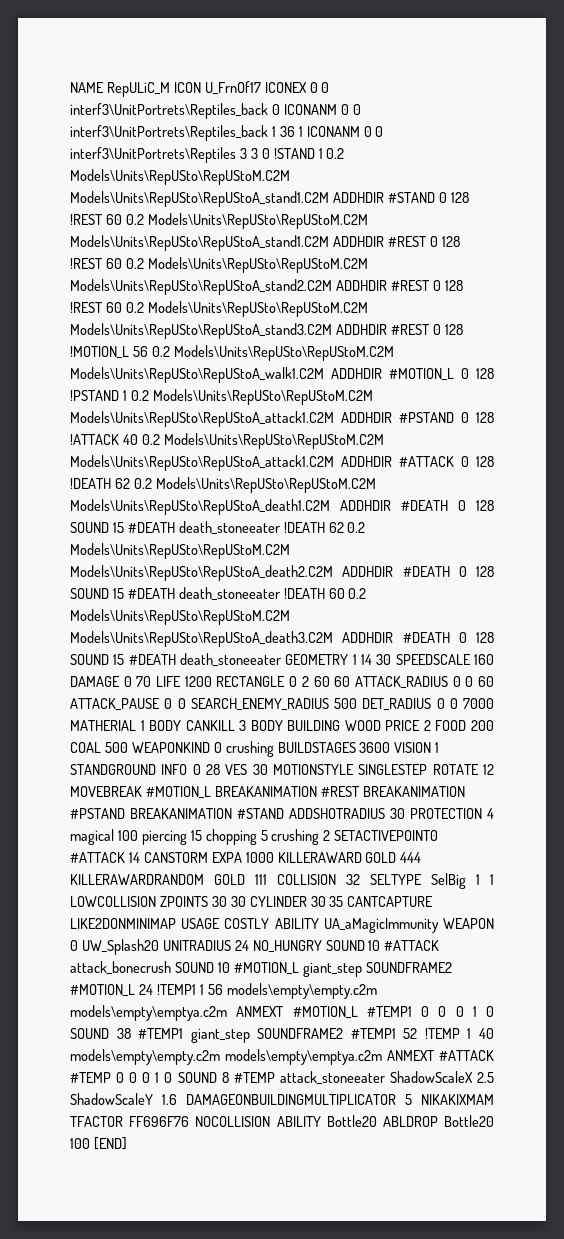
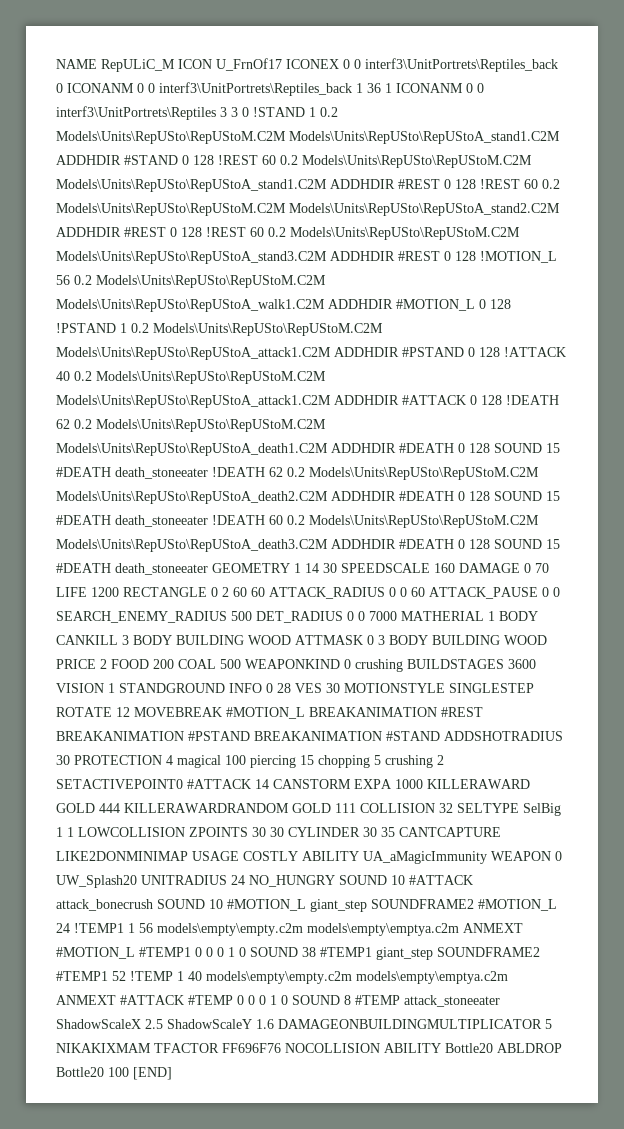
- NAME RepULiC_M ICON U_FrnOf17 ICONEX 0 0 interf3\UnitPortrets\Reptiles_back 0 ICONANM 0 0 interf3\UnitPortrets\Reptiles_back 1 36 1 ICONANM 0 0 interf3\UnitPortrets\Reptiles 3 3 0 !STAND 1 0.2 Models\Units\RepUSto\RepUStoM.C2M Models\Units\RepUSto\RepUStoA_stand1.C2M ADDHDIR #STAND 0 128 !REST 60 0.2 Models\Units\RepUSto\RepUStoM.C2M Models\Units\RepUSto\RepUStoA_stand1.C2M ADDHDIR #REST 0 128 !REST 60 0.2 Models\Units\RepUSto\RepUStoM.C2M Models\Units\RepUSto\RepUStoA_stand2.C2M ADDHDIR #REST 0 128 !REST 60 0.2 Models\Units\RepUSto\RepUStoM.C2M Models\Units\RepUSto\RepUStoA_stand3.C2M ADDHDIR #REST 0 128 !MOTION_L 56 0.2 Models\Units\RepUSto\RepUStoM.C2M Models\Units\RepUSto\RepUStoA_walk1.C2M ADDHDIR #MOTION_L 0 128 !PSTAND 1 0.2 Models\Units\RepUSto\RepUStoM.C2M Models\Units\RepUSto\RepUStoA_attack1.C2M ADDHDIR #PSTAND 0 128 !ATTACK 40 0.2 Models\Units\RepUSto\RepUStoM.C2M Models\Units\RepUSto\RepUStoA_attack1.C2M ADDHDIR #ATTACK 0 128 !DEATH 62 0.2 Models\Units\RepUSto\RepUStoM.C2M Models\Units\RepUSto\RepUStoA_death1.C2M ADDHDIR #DEATH 0 128 SOUND 15 #DEATH death_stoneeater !DEATH 62 0.2 Models\Units\RepUSto\RepUStoM.C2M Models\Units\RepUSto\RepUStoA_death2.C2M ADDHDIR #DEATH 0 128 SOUND 15 #DEATH death_stoneeater !DEATH 60 0.2 Models\Units\RepUSto\RepUStoM.C2M Models\Units\RepUSto\RepUStoA_death3.C2M ADDHDIR #DEATH 0 128 SOUND 15 #DEATH death_stoneeater GEOMETRY 1 14 30 SPEEDSCALE 160 DAMAGE 0 70 LIFE 1200 RECTANGLE 0 2 60 60 ATTACK_RADIUS 0 0 60 ATTACK_PAUSE 0 0 SEARCH_ENEMY_RADIUS 500 DET_RADIUS 0 0 7000 MATHERIAL 1 BODY CANKILL 3 BODY BUILDING WOOD PRICE 2 FOOD 200 COAL 500 WEAPONKIND 0 crushing BUILDSTAGES 3600 VISION 1 STANDGROUND INFO 0 28 VES 30 MOTIONSTYLE SINGLESTEP ROTATE 12 MOVEBREAK #MOTION_L BREAKANIMATION #REST BREAKANIMATION #PSTAND BREAKANIMATION #STAND ADDSHOTRADIUS 30 PROTECTION 4 magical 100 piercing 15 chopping 5 crushing 2 SETACTIVEPOINT0 #ATTACK 14 CANSTORM EXPA 1000 KILLERAWARD GOLD 444 KILLERAWARDRANDOM GOLD 111 COLLISION 32 SELTYPE SelBig 1 1 LOWCOLLISION ZPOINTS 30 30 CYLINDER 30 35 CANTCAPTURE LIKE2DONMINIMAP USAGE COSTLY ABILITY UA_aMagicImmunity WEAPON 0 UW_Splash20 UNITRADIUS 24 NO_HUNGRY SOUND 10 #ATTACK attack_bonecrush SOUND 10 #MOTION_L giant_step SOUNDFRAME2 #MOTION_L 24 !TEMP1 1 56 models\empty\empty.c2m models\empty\emptya.c2m ANMEXT #MOTION_L #TEMP1 0 0 0 1 0 SOUND 38 #TEMP1 giant_step SOUNDFRAME2 #TEMP1 52 !TEMP 1 40 models\empty\empty.c2m models\empty\emptya.c2m ANMEXT #ATTACK #TEMP 0 0 0 1 0 SOUND 8 #TEMP attack_stoneeater ShadowScaleX 2.5 ShadowScaleY 1.6 DAMAGEONBUILDINGMULTIPLICATOR 5 NIKAKIXMAM TFACTOR FF696F76 NOCOLLISION ABILITY Bottle20 ABLDROP Bottle20 100 [END]
+ NAME RepULiC_M ICON U_FrnOf17 ICONEX 0 0 interf3\UnitPortrets\Reptiles_back 0 ICONANM 0 0 interf3\UnitPortrets\Reptiles_back 1 36 1 ICONANM 0 0 interf3\UnitPortrets\Reptiles 3 3 0 !STAND 1 0.2 Models\Units\RepUSto\RepUStoM.C2M Models\Units\RepUSto\RepUStoA_stand1.C2M ADDHDIR #STAND 0 128 !REST 60 0.2 Models\Units\RepUSto\RepUStoM.C2M Models\Units\RepUSto\RepUStoA_stand1.C2M ADDHDIR #REST 0 128 !REST 60 0.2 Models\Units\RepUSto\RepUStoM.C2M Models\Units\RepUSto\RepUStoA_stand2.C2M ADDHDIR #REST 0 128 !REST 60 0.2 Models\Units\RepUSto\RepUStoM.C2M Models\Units\RepUSto\RepUStoA_stand3.C2M ADDHDIR #REST 0 128 !MOTION_L 56 0.2 Models\Units\RepUSto\RepUStoM.C2M Models\Units\RepUSto\RepUStoA_walk1.C2M ADDHDIR #MOTION_L 0 128 !PSTAND 1 0.2 Models\Units\RepUSto\RepUStoM.C2M Models\Units\RepUSto\RepUStoA_attack1.C2M ADDHDIR #PSTAND 0 128 !ATTACK 40 0.2 Models\Units\RepUSto\RepUStoM.C2M Models\Units\RepUSto\RepUStoA_attack1.C2M ADDHDIR #ATTACK 0 128 !DEATH 62 0.2 Models\Units\RepUSto\RepUStoM.C2M Models\Units\RepUSto\RepUStoA_death1.C2M ADDHDIR #DEATH 0 128 SOUND 15 #DEATH death_stoneeater !DEATH 62 0.2 Models\Units\RepUSto\RepUStoM.C2M Models\Units\RepUSto\RepUStoA_death2.C2M ADDHDIR #DEATH 0 128 SOUND 15 #DEATH death_stoneeater !DEATH 60 0.2 Models\Units\RepUSto\RepUStoM.C2M Models\Units\RepUSto\RepUStoA_death3.C2M ADDHDIR #DEATH 0 128 SOUND 15 #DEATH death_stoneeater GEOMETRY 1 14 30 SPEEDSCALE 160 DAMAGE 0 70 LIFE 1200 RECTANGLE 0 2 60 60 ATTACK_RADIUS 0 0 60 ATTACK_PAUSE 0 0 SEARCH_ENEMY_RADIUS 500 DET_RADIUS 0 0 7000 MATHERIAL 1 BODY CANKILL 3 BODY BUILDING WOOD ATTMASK 0 3 BODY BUILDING WOOD PRICE 2 FOOD 200 COAL 500 WEAPONKIND 0 crushing BUILDSTAGES 3600 VISION 1 STANDGROUND INFO 0 28 VES 30 MOTIONSTYLE SINGLESTEP ROTATE 12 MOVEBREAK #MOTION_L BREAKANIMATION #REST BREAKANIMATION #PSTAND BREAKANIMATION #STAND ADDSHOTRADIUS 30 PROTECTION 4 magical 100 piercing 15 chopping 5 crushing 2 SETACTIVEPOINT0 #ATTACK 14 CANSTORM EXPA 1000 KILLERAWARD GOLD 444 KILLERAWARDRANDOM GOLD 111 COLLISION 32 SELTYPE SelBig 1 1 LOWCOLLISION ZPOINTS 30 30 CYLINDER 30 35 CANTCAPTURE LIKE2DONMINIMAP USAGE COSTLY ABILITY UA_aMagicImmunity WEAPON 0 UW_Splash20 UNITRADIUS 24 NO_HUNGRY SOUND 10 #ATTACK attack_bonecrush SOUND 10 #MOTION_L giant_step SOUNDFRAME2 #MOTION_L 24 !TEMP1 1 56 models\empty\empty.c2m models\empty\emptya.c2m ANMEXT #MOTION_L #TEMP1 0 0 0 1 0 SOUND 38 #TEMP1 giant_step SOUNDFRAME2 #TEMP1 52 !TEMP 1 40 models\empty\empty.c2m models\empty\emptya.c2m ANMEXT #ATTACK #TEMP 0 0 0 1 0 SOUND 8 #TEMP attack_stoneeater ShadowScaleX 2.5 ShadowScaleY 1.6 DAMAGEONBUILDINGMULTIPLICATOR 5 NIKAKIXMAM TFACTOR FF696F76 NOCOLLISION ABILITY Bottle20 ABLDROP Bottle20 100 [END]

